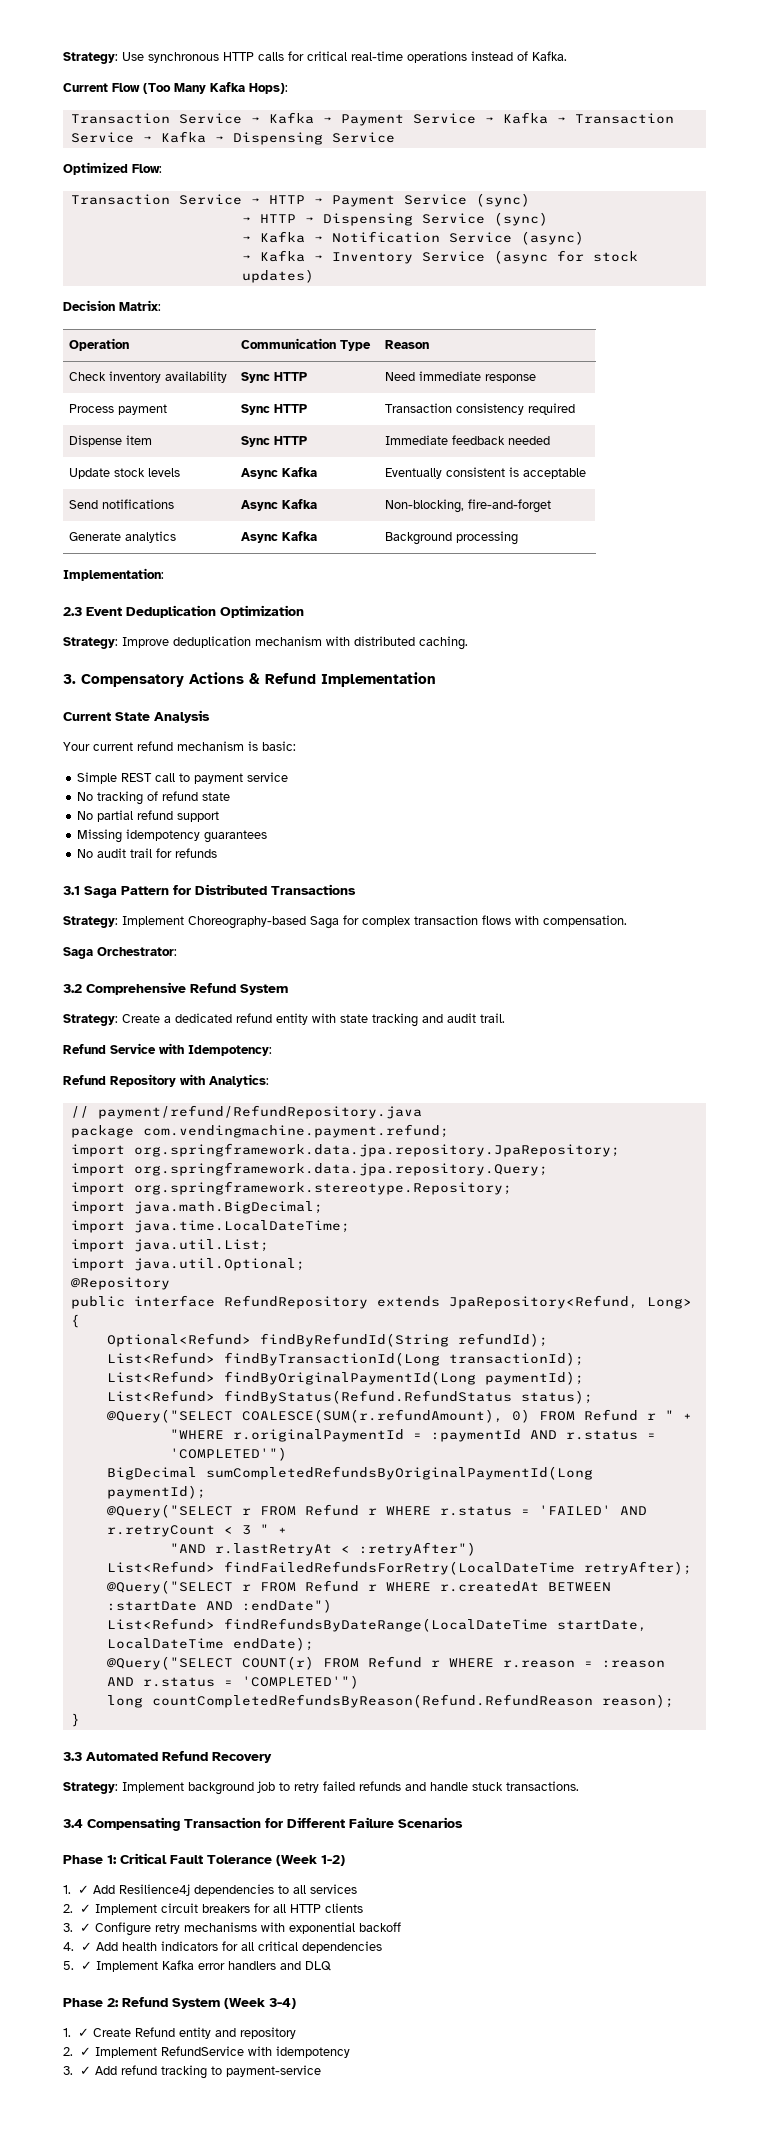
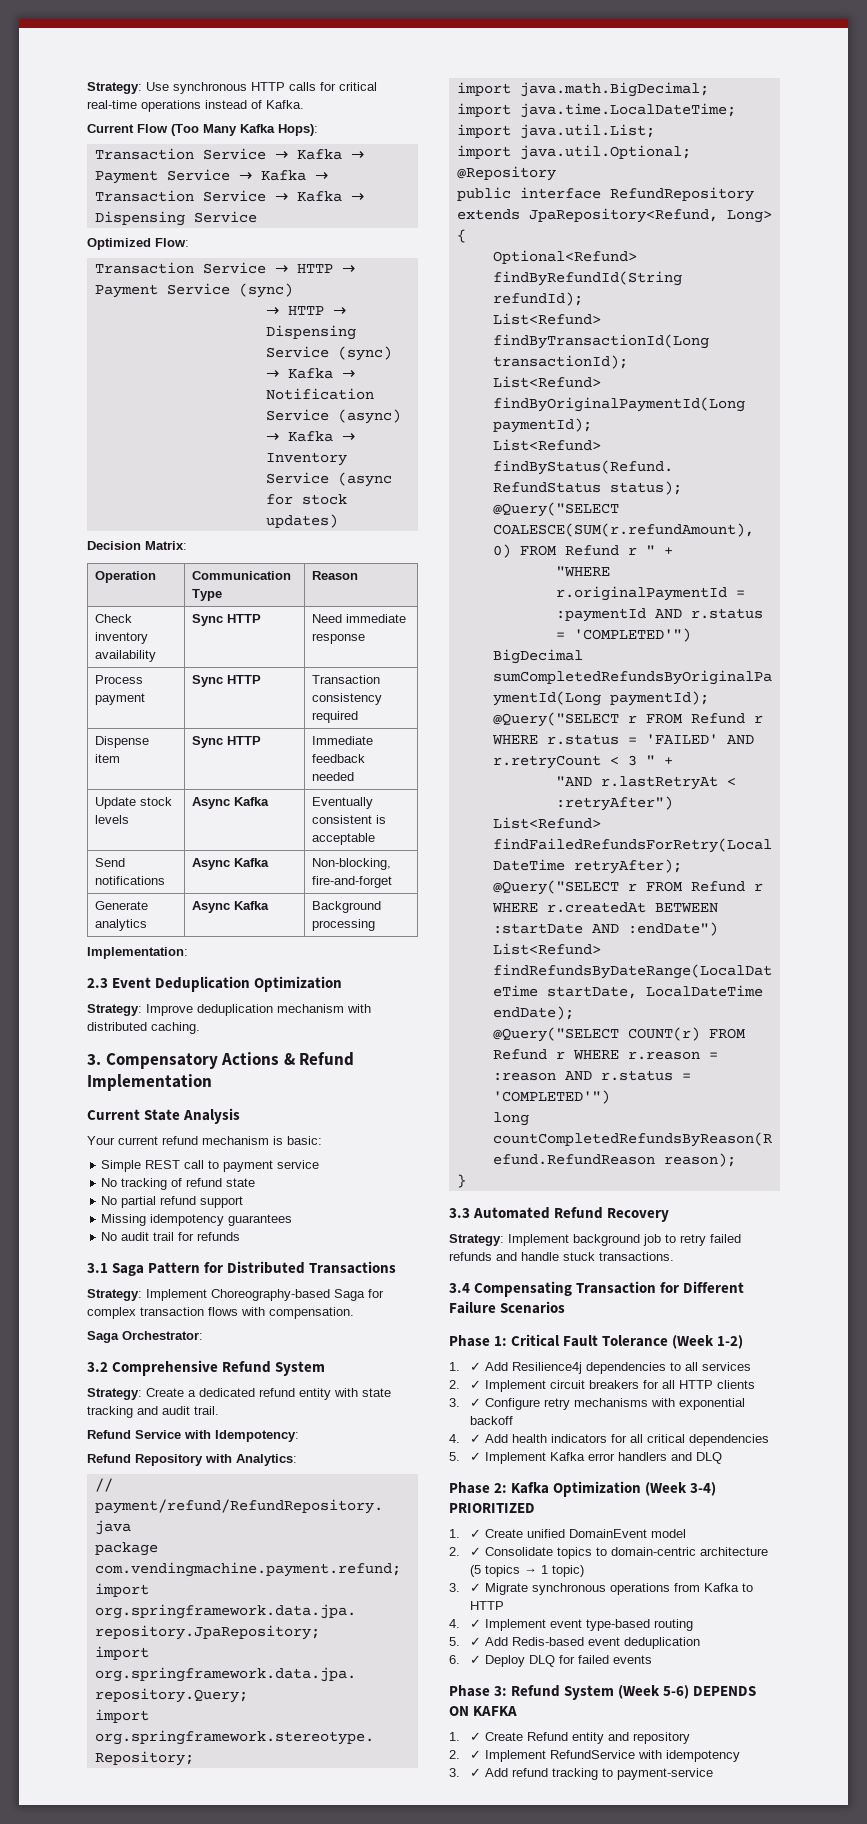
- Phase 2: Refund System (Week 3-4)
+ Phase 2: Kafka Optimization (Week 3-4) PRIORITIZED
+ 1. ✓ Create unified DomainEvent model
+ 2. ✓ Consolidate topics to domain-centric architecture (5 topics → 1 topic)
+ 3. ✓ Migrate synchronous operations from Kafka to HTTP
+ 4. ✓ Implement event type-based routing
+ 5. ✓ Add Redis-based event deduplication
+ 6. ✓ Deploy DLQ for failed events
+ Phase 3: Refund System (Week 5-6) DEPENDS ON KAFKA

